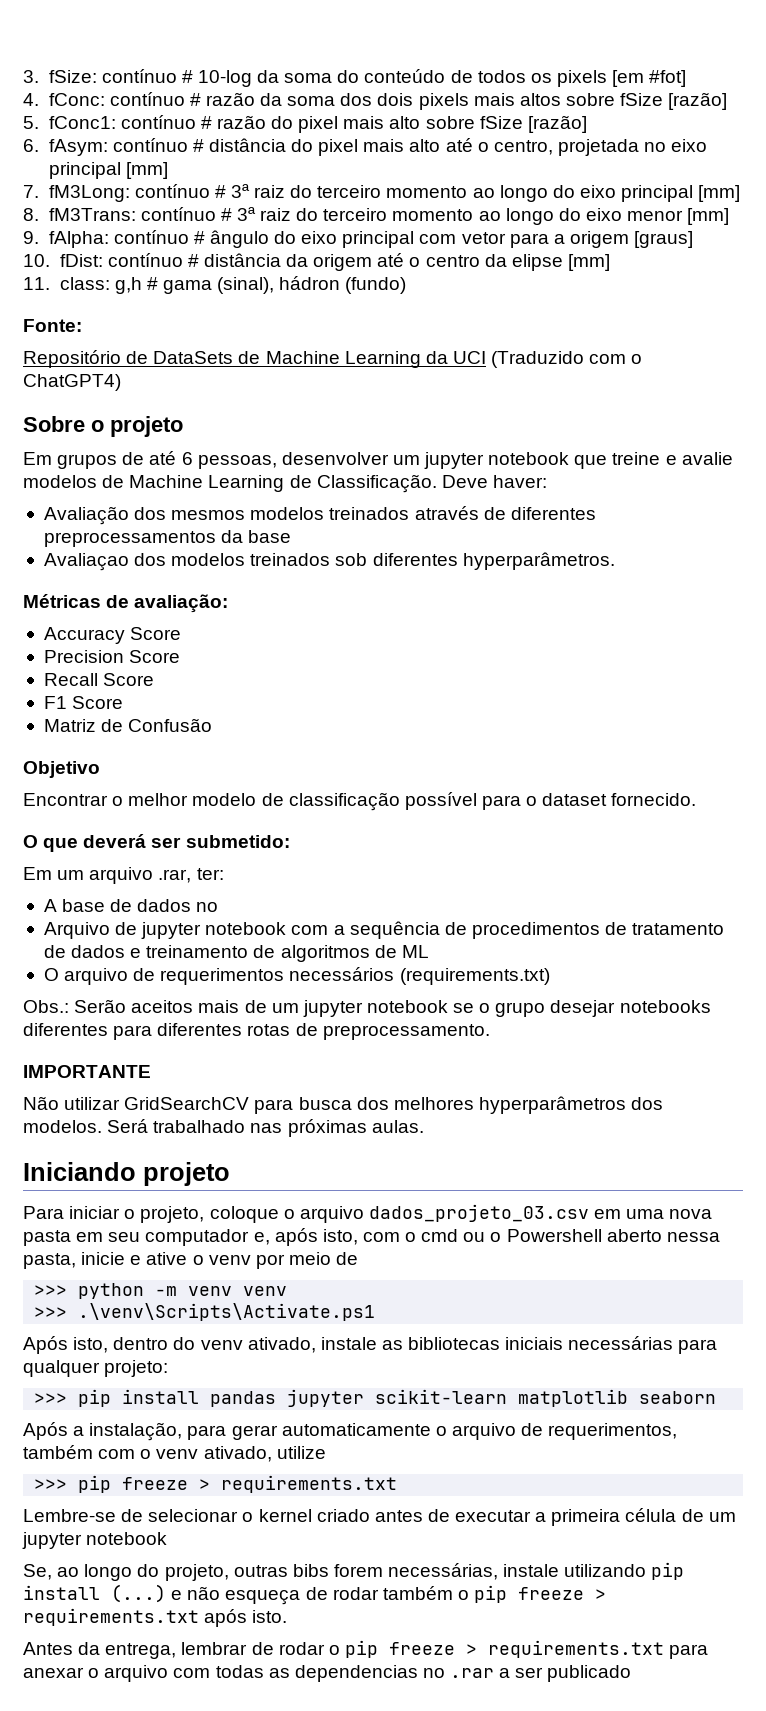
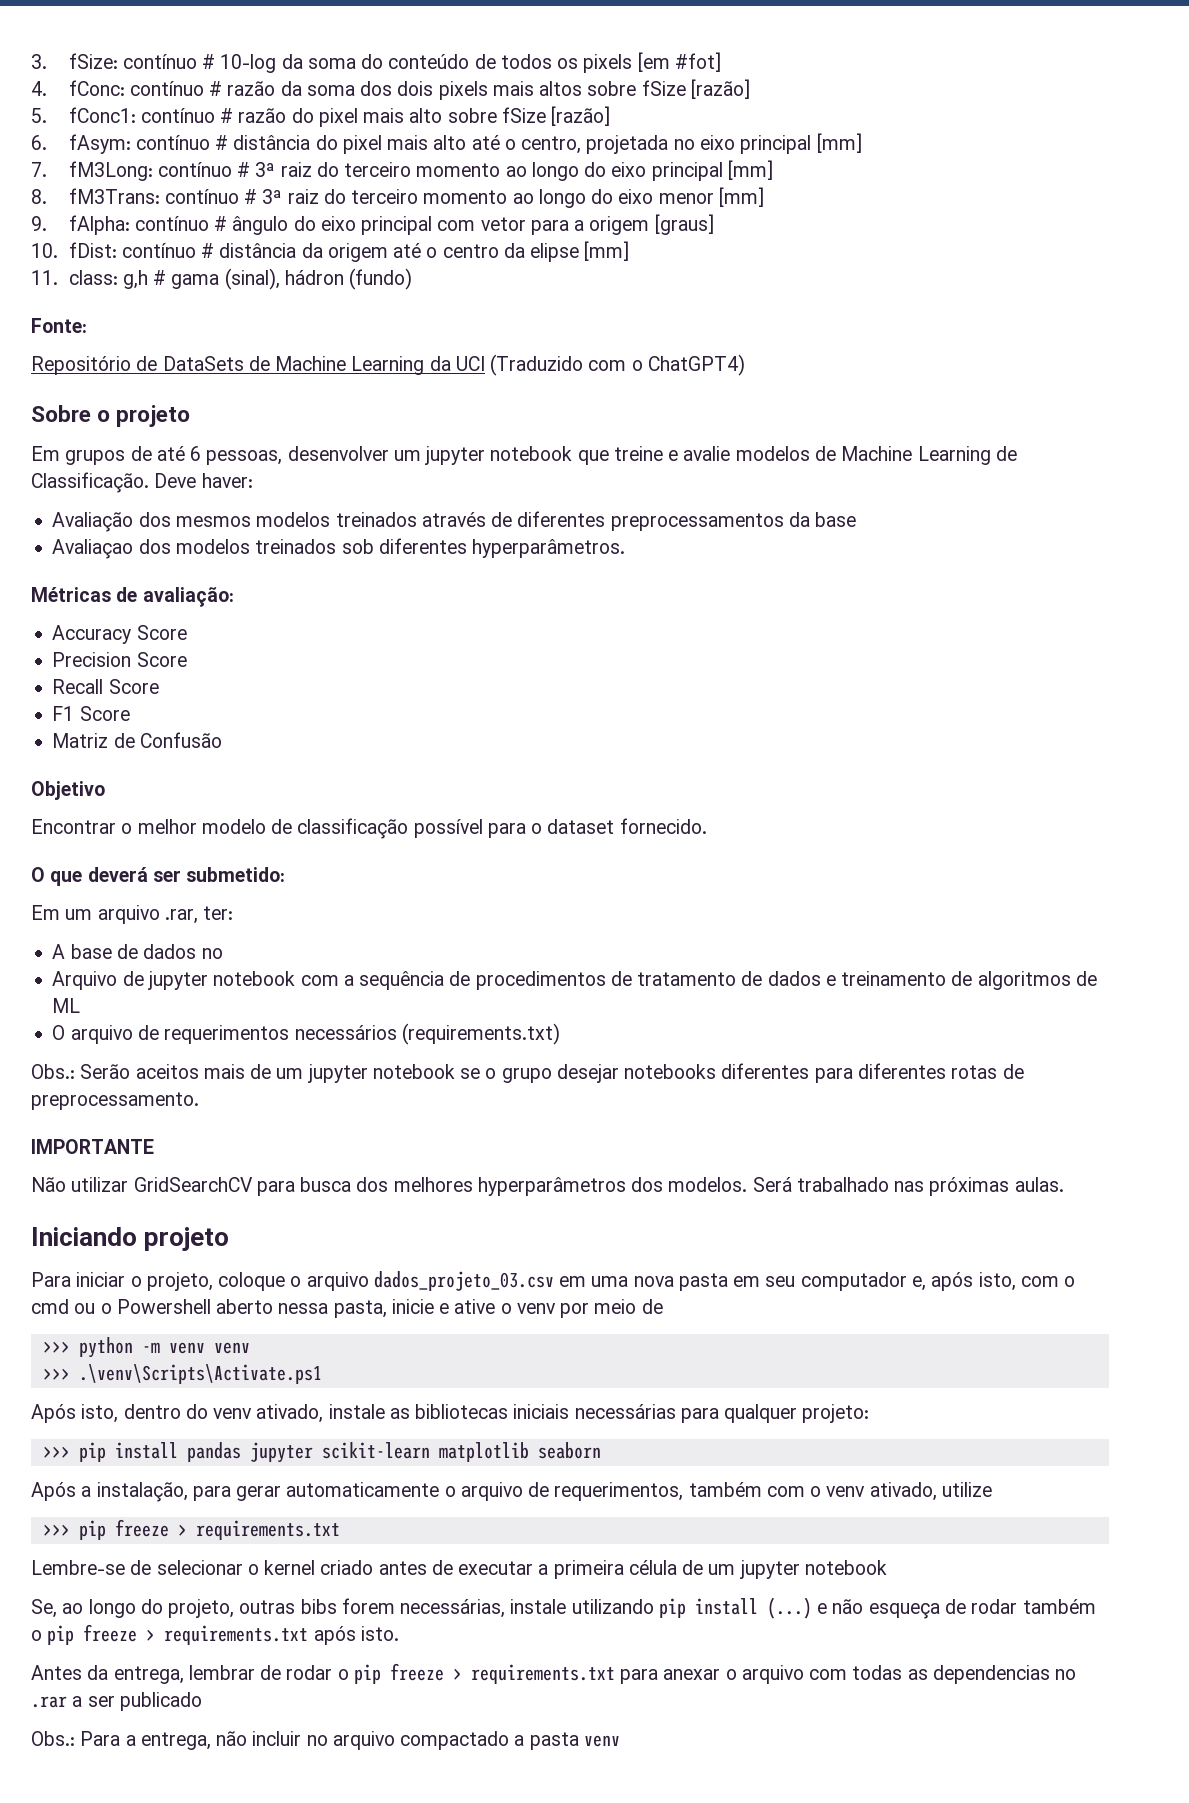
+ Obs.: Para a entrega, não incluir no arquivo compactado a pasta venv

